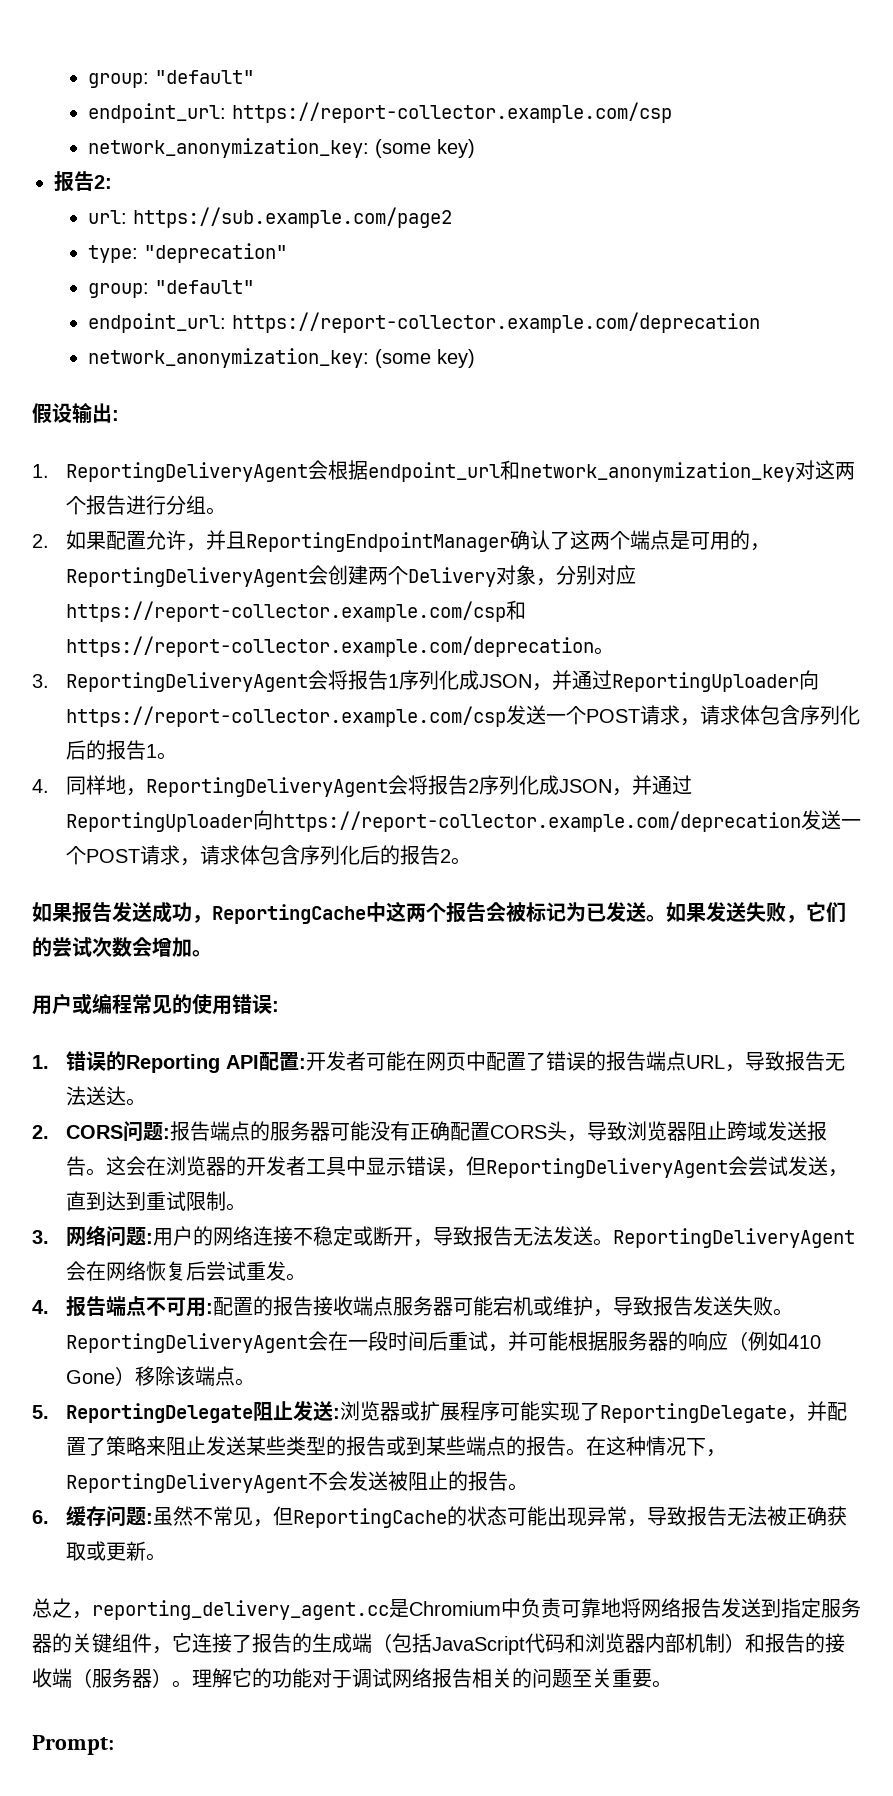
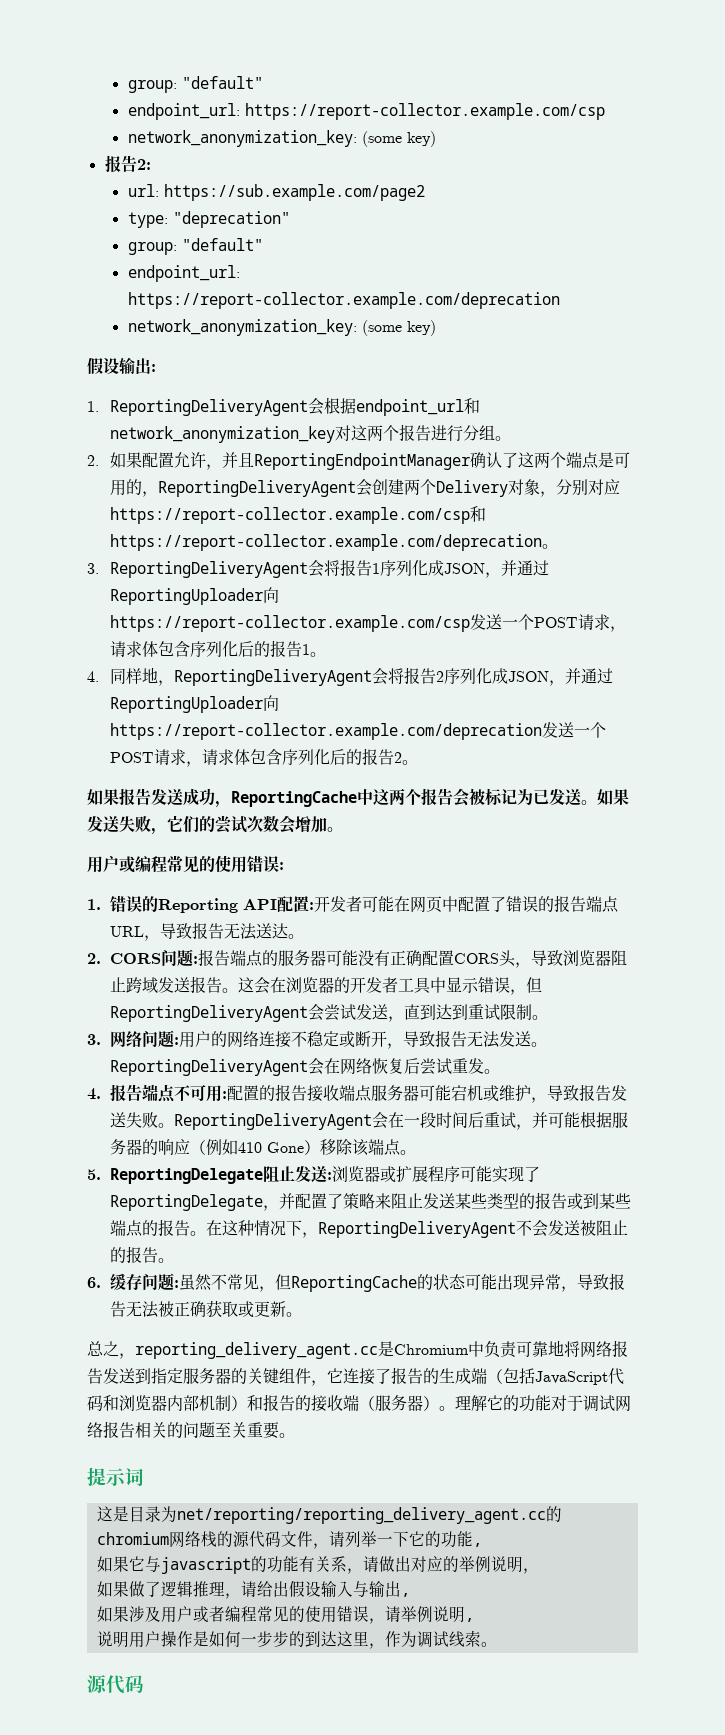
- Prompt:
+ 提示词
+ 这是目录为net/reporting/reporting_delivery_agent.cc的chromium网络栈的源代码文件，请列举一下它的功能,
+ 如果它与javascript的功能有关系，请做出对应的举例说明，
+ 如果做了逻辑推理，请给出假设输入与输出,
+ 如果涉及用户或者编程常见的使用错误，请举例说明,
+ 说明用户操作是如何一步步的到达这里，作为调试线索。
+ 源代码

